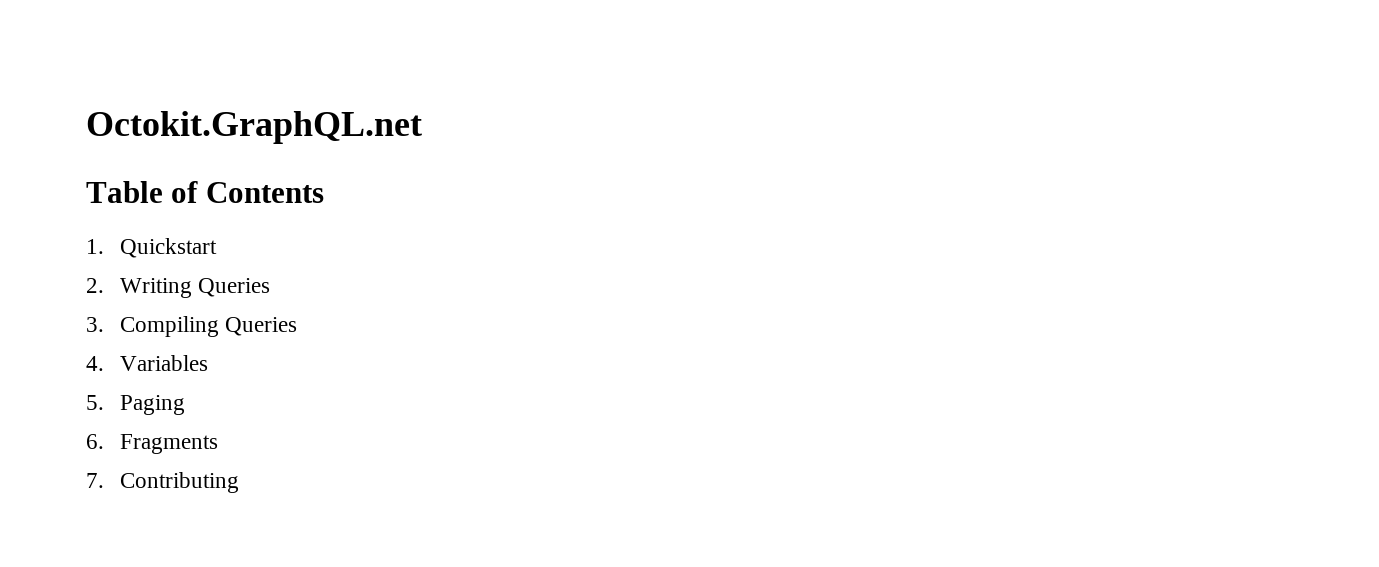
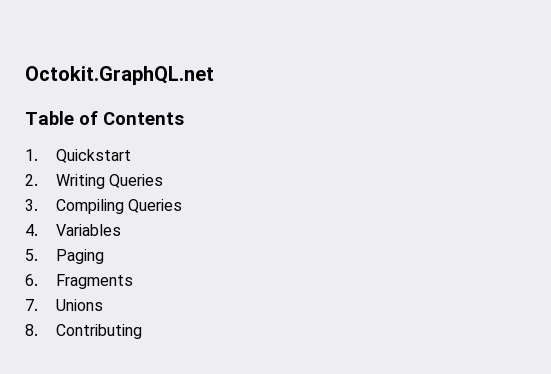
- 7. Contributing
+ 7. Unions
+ 8. Contributing

